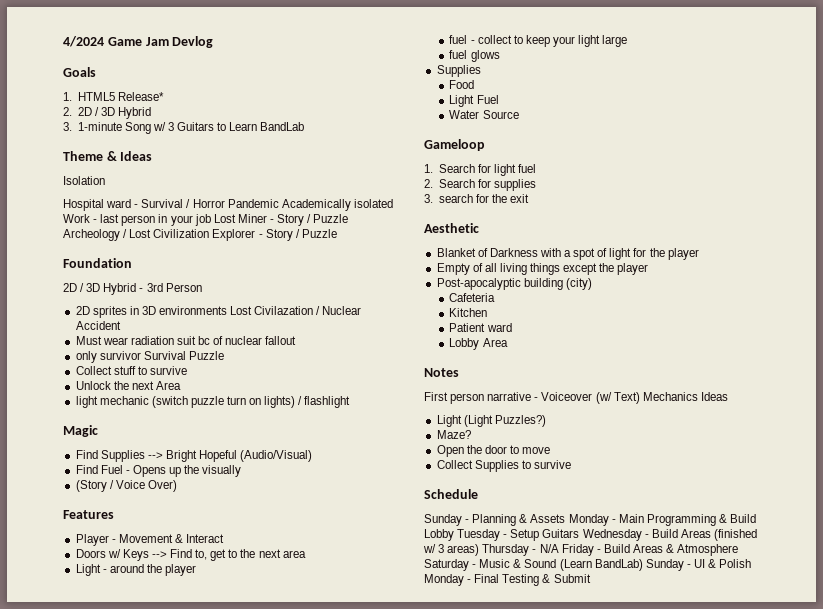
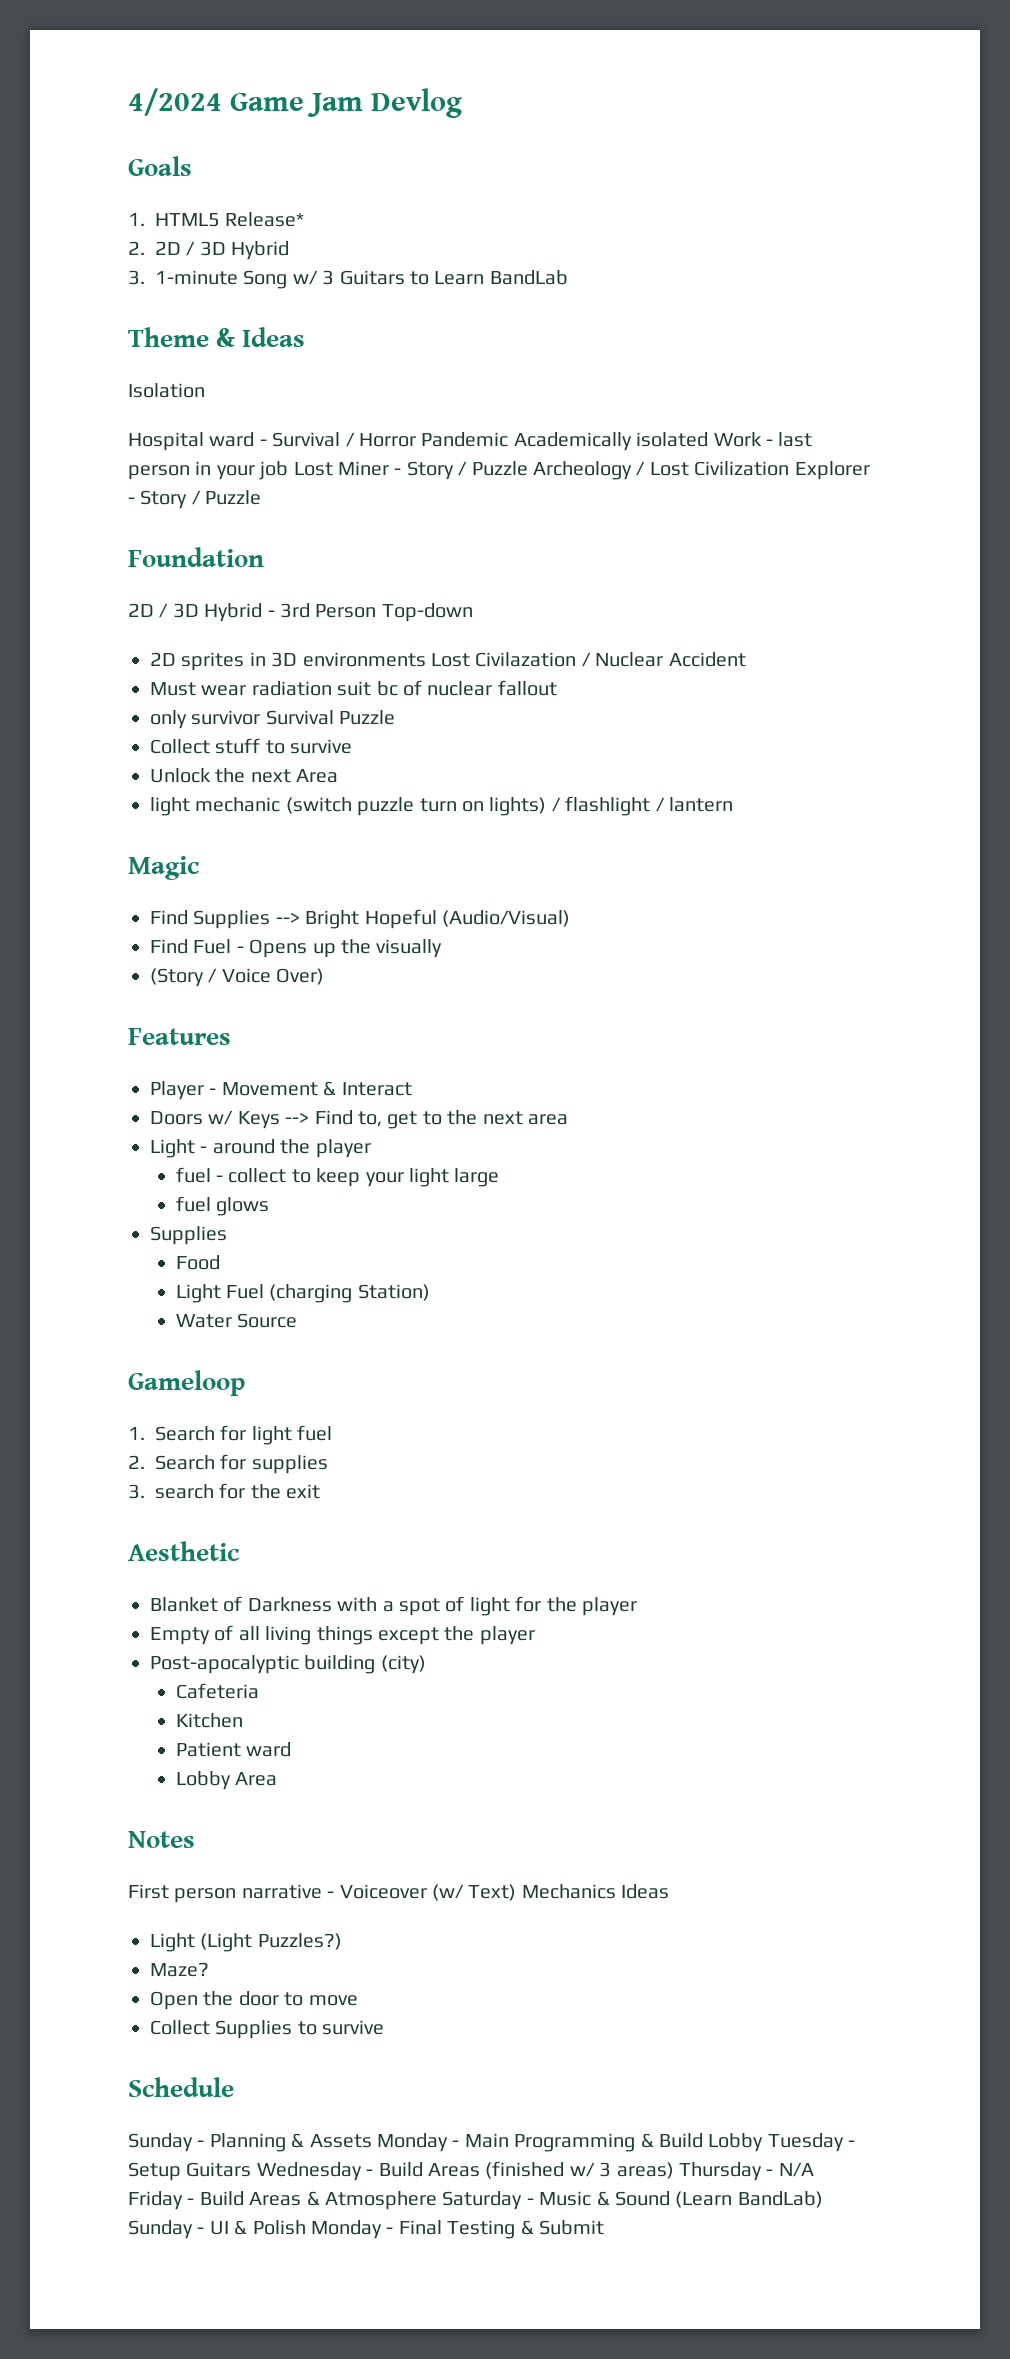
- 2D / 3D Hybrid - 3rd Person
+ 2D / 3D Hybrid - 3rd Person Top-down
- light mechanic (switch puzzle turn on lights) / flashlight
+ light mechanic (switch puzzle turn on lights) / flashlight / lantern
- Light Fuel
+ Light Fuel (charging Station)

